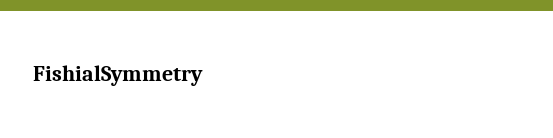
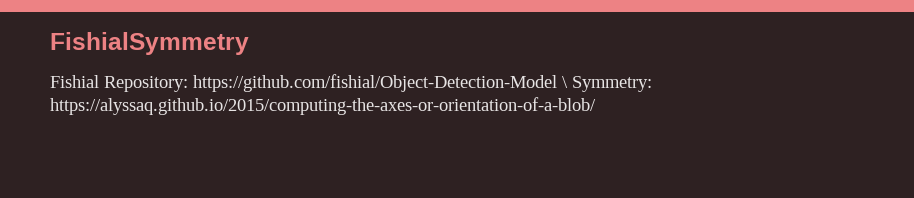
+ Fishial Repository: https://github.com/fishial/Object-Detection-Model \ Symmetry: https://alyssaq.github.io/2015/computing-the-axes-or-orientation-of-a-blob/

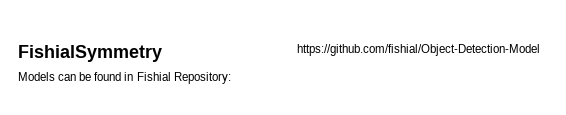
- Fishial Repository: https://github.com/fishial/Object-Detection-Model \ Symmetry: https://alyssaq.github.io/2015/computing-the-axes-or-orientation-of-a-blob/
+ Models can be found in Fishial Repository: https://github.com/fishial/Object-Detection-Model

